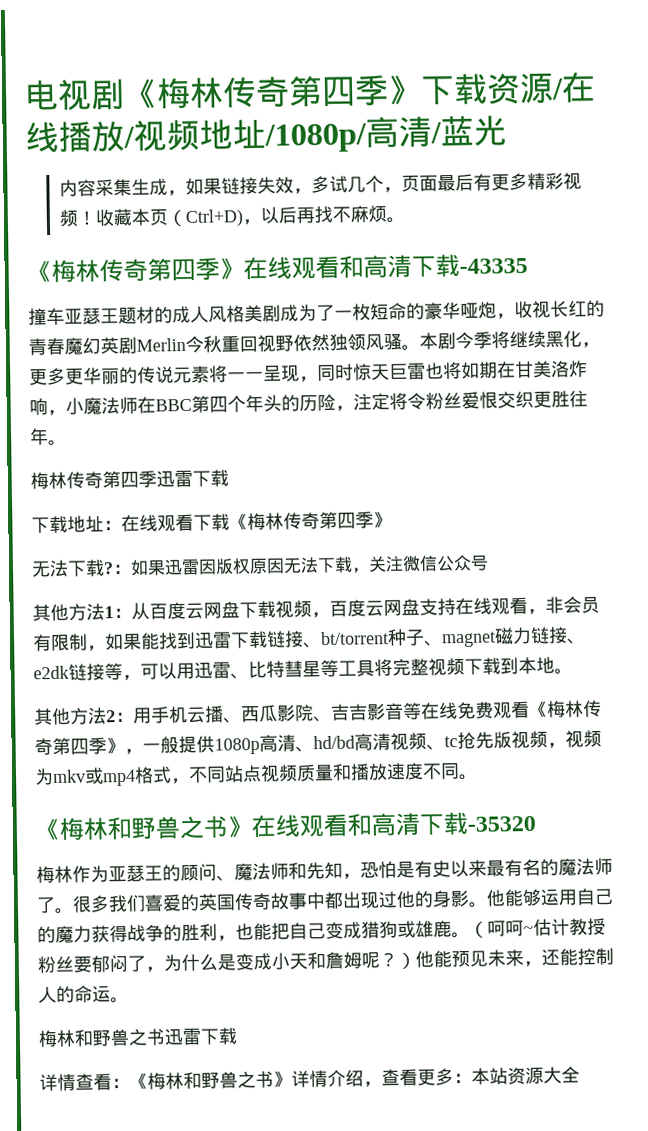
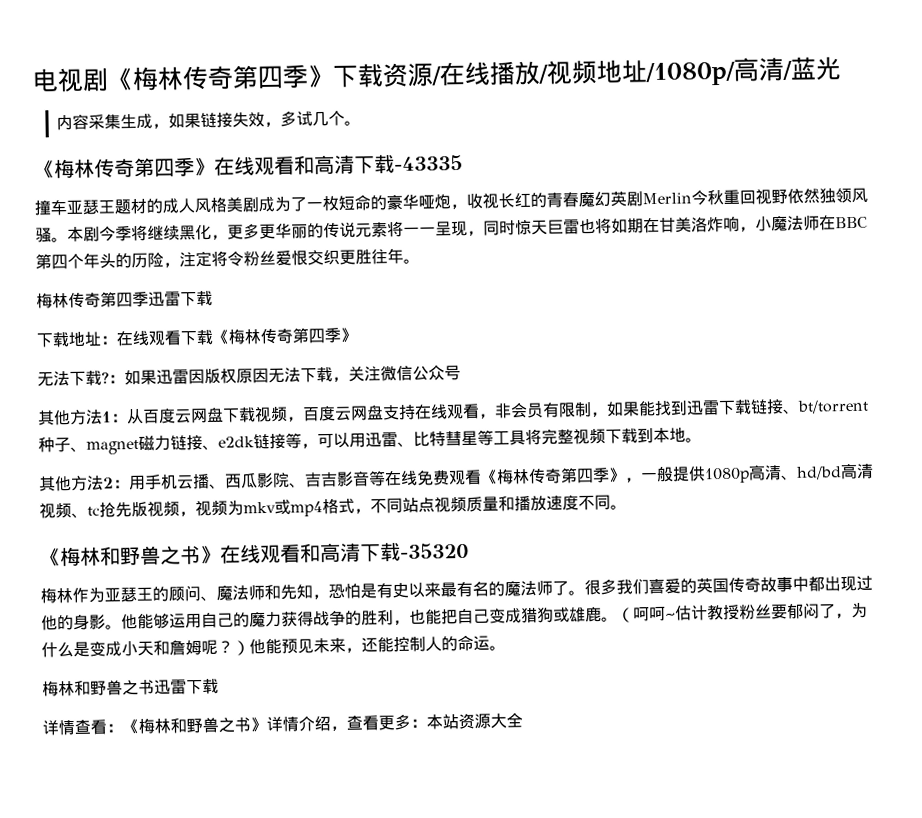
- 内容采集生成，如果链接失效，多试几个，页面最后有更多精彩视频！收藏本页（Ctrl+D)，以后再找不麻烦。
+ 内容采集生成，如果链接失效，多试几个。

